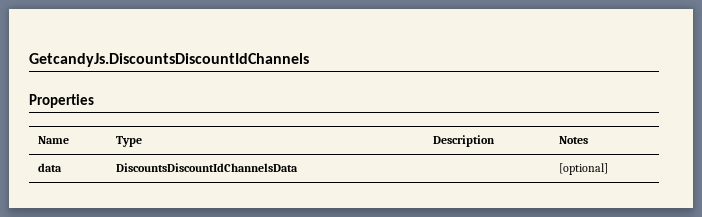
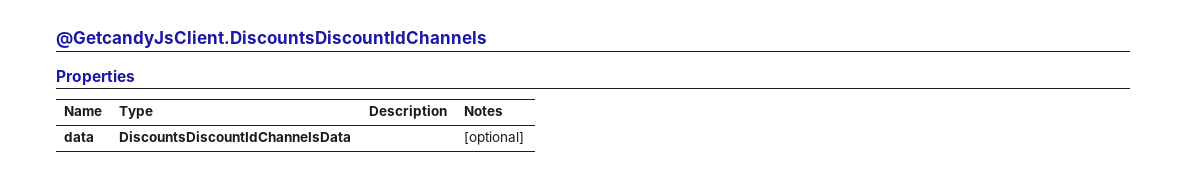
- GetcandyJs.DiscountsDiscountIdChannels
+ @GetcandyJsClient.DiscountsDiscountIdChannels

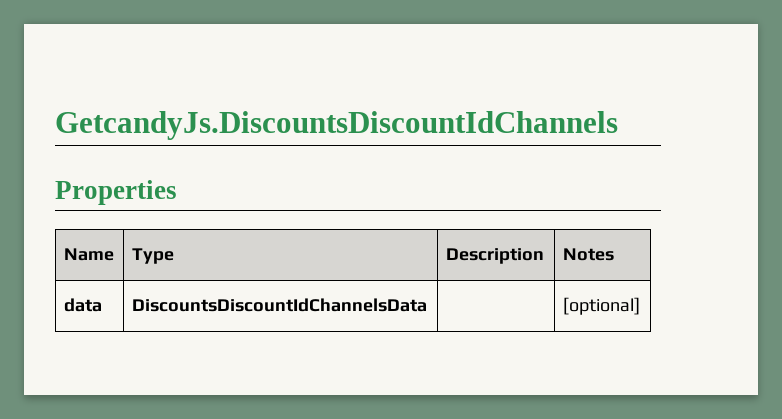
- @GetcandyJsClient.DiscountsDiscountIdChannels
+ GetcandyJs.DiscountsDiscountIdChannels

